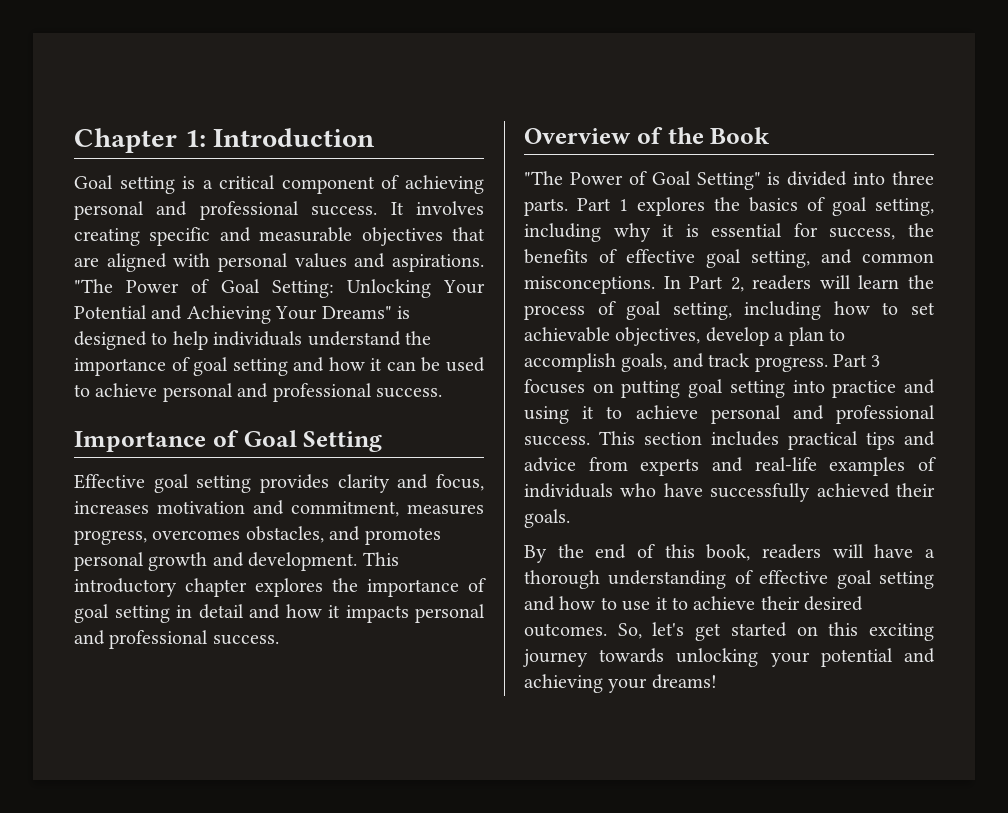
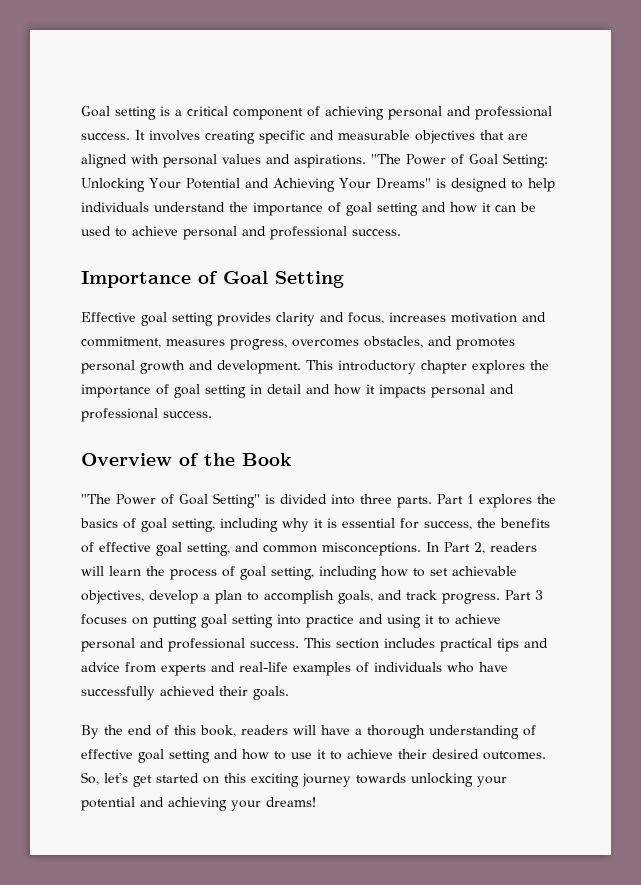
- Chapter 1: Introduction

